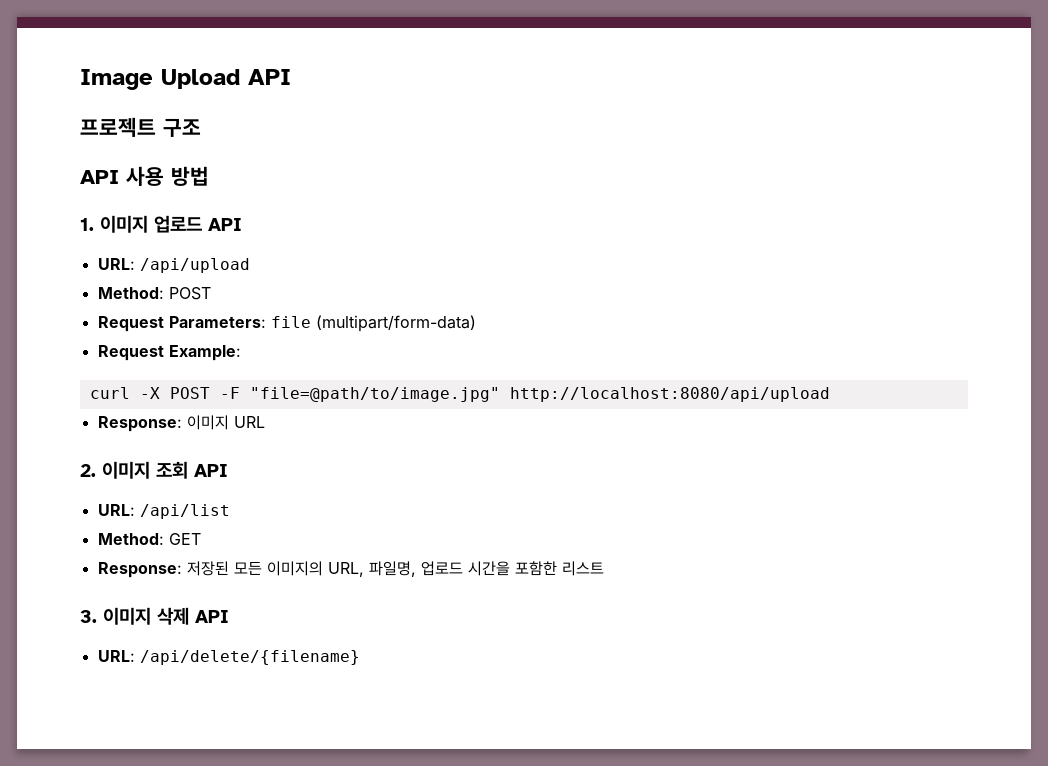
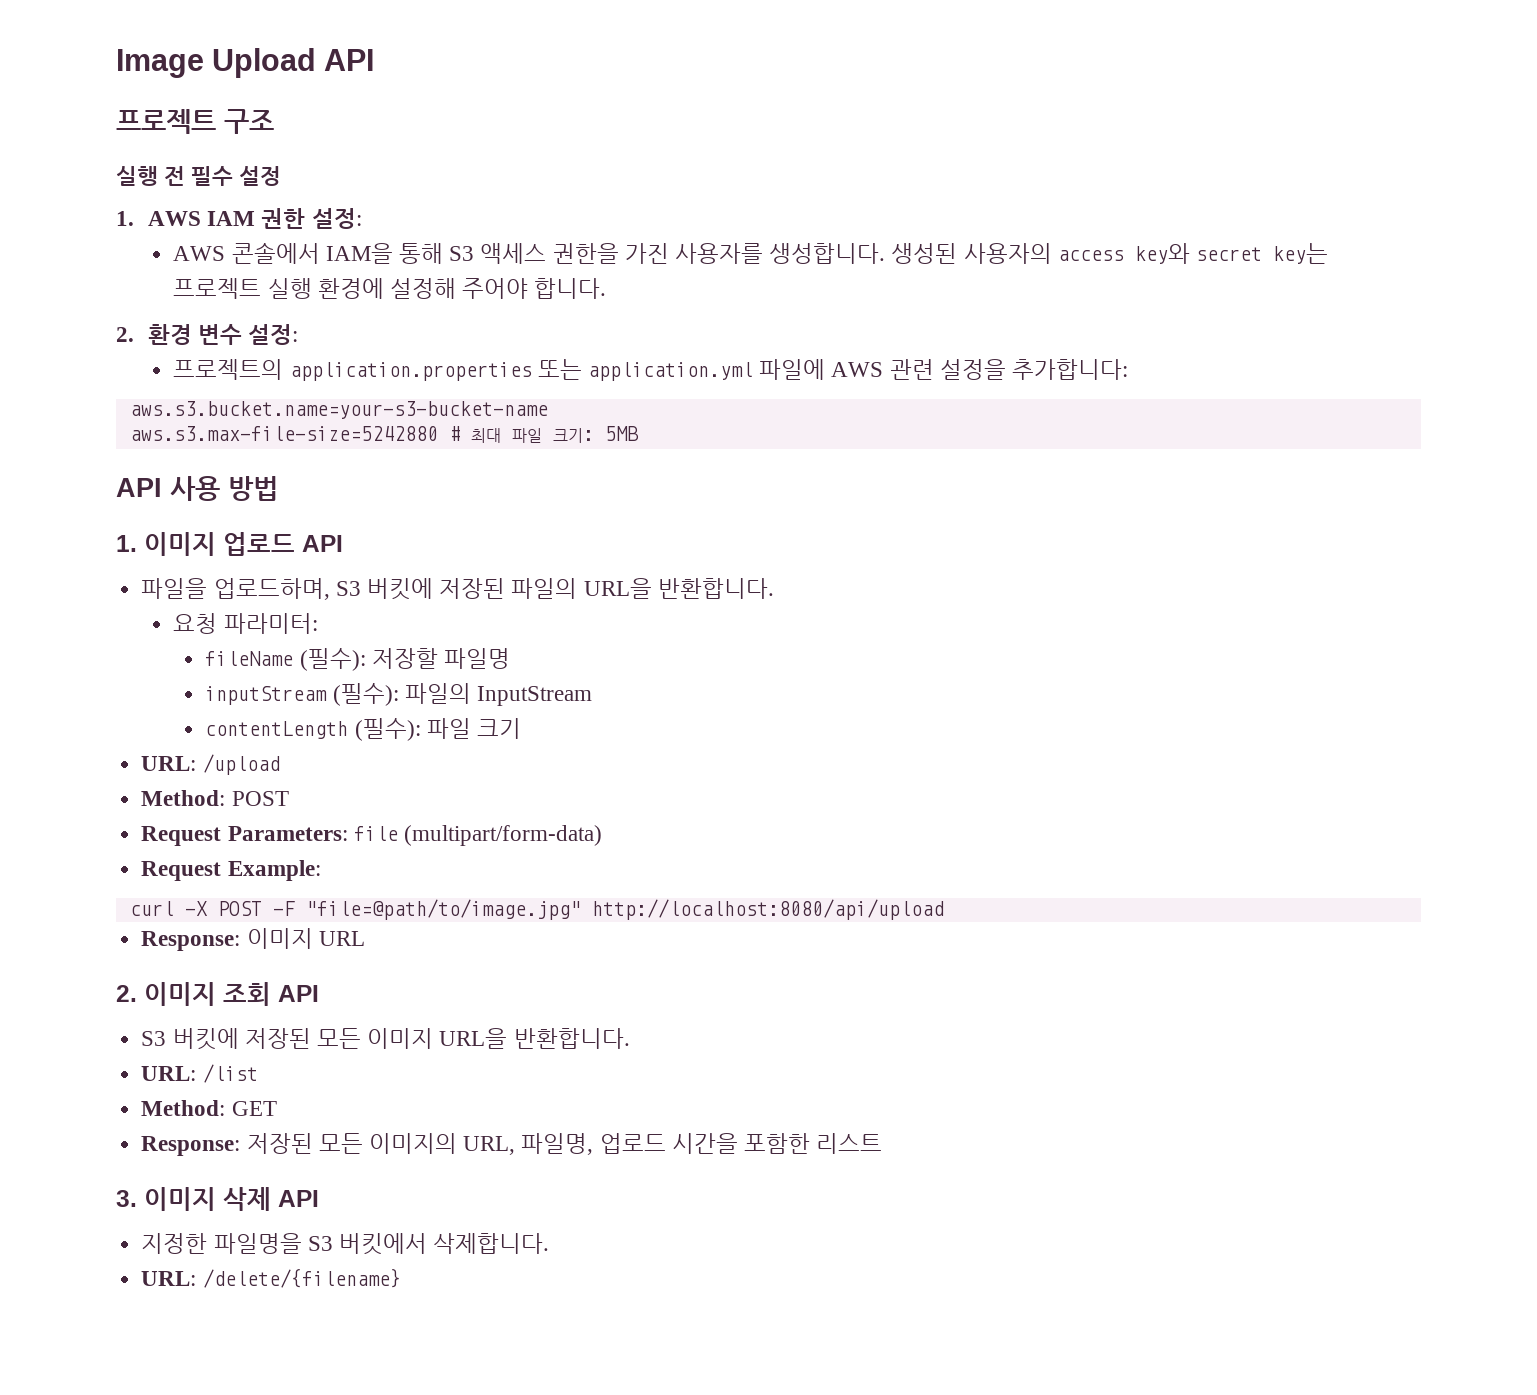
+ 실행 전 필수 설정
+ 1. AWS IAM 권한 설정:
+ AWS 콘솔에서 IAM을 통해 S3 액세스 권한을 가진 사용자를 생성합니다. 생성된 사용자의 access key와 secret key는 프로젝트 실행 환경에 설정해 주어야 합니다.
+ 2. 환경 변수 설정:
+ 프로젝트의 application.properties 또는 application.yml 파일에 AWS 관련 설정을 추가합니다:
+ aws.s3.bucket.name=your-s3-bucket-name
+ aws.s3.max-file-size=5242880 # 최대 파일 크기: 5MB
- URL: /api/upload
+ 파일을 업로드하며, S3 버킷에 저장된 파일의 URL을 반환합니다.
+ 요청 파라미터:
+ fileName (필수): 저장할 파일명
+ inputStream (필수): 파일의 InputStream
+ contentLength (필수): 파일 크기
+ URL: /upload
- URL: /api/list
+ S3 버킷에 저장된 모든 이미지 URL을 반환합니다.
+ URL: /list
- URL: /api/delete/{filename}
+ 지정한 파일명을 S3 버킷에서 삭제합니다.
+ URL: /delete/{filename}

